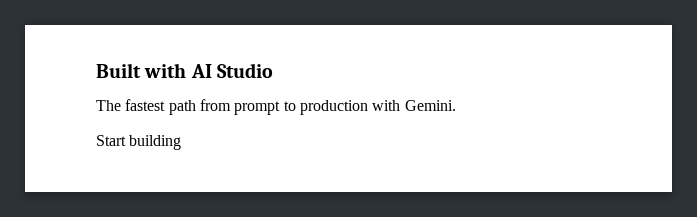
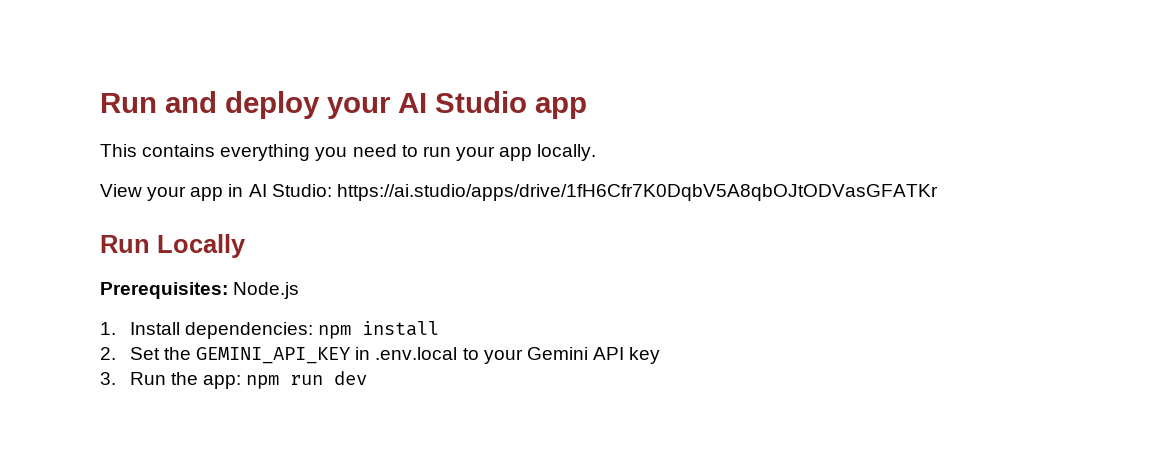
- Built with AI Studio
- The fastest path from prompt to production with Gemini.
- Start building
+ Run and deploy your AI Studio app
+ This contains everything you need to run your app locally.
+ View your app in AI Studio: https://ai.studio/apps/drive/1fH6Cfr7K0DqbV5A8qbOJtODVasGFATKr
+ Run Locally
+ Prerequisites: Node.js
+ 1. Install dependencies: npm install
+ 2. Set the GEMINI_API_KEY in .env.local to your Gemini API key
+ 3. Run the app: npm run dev

